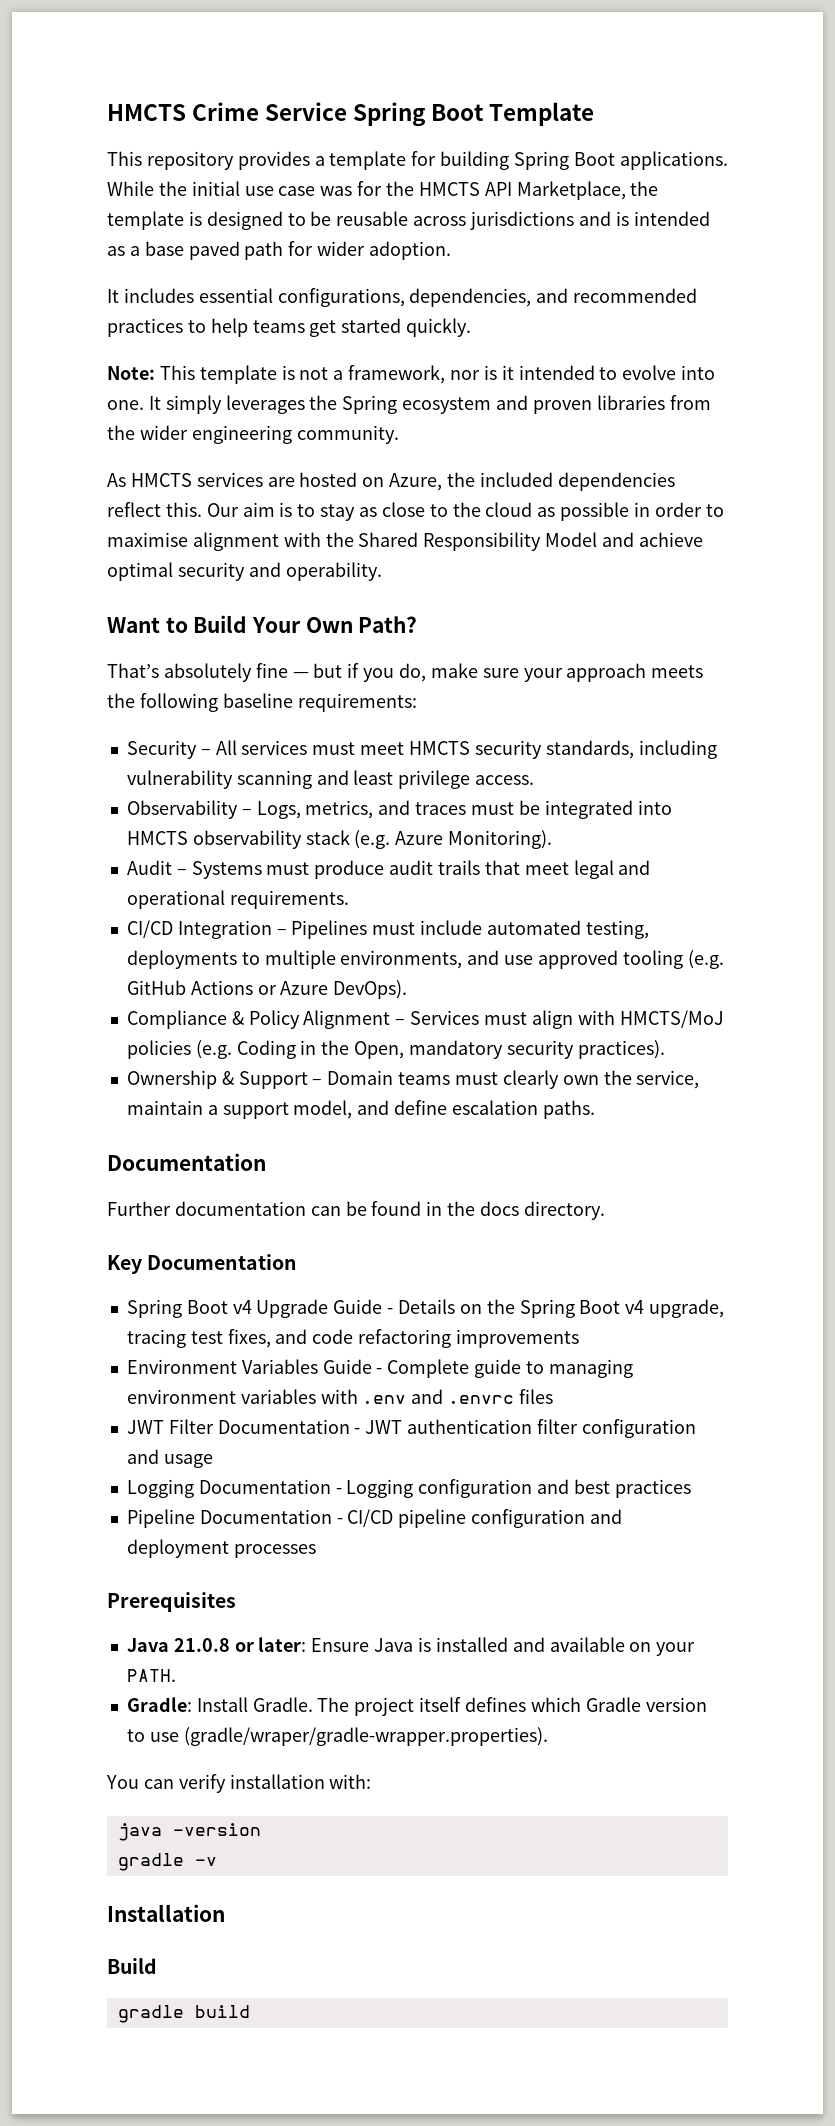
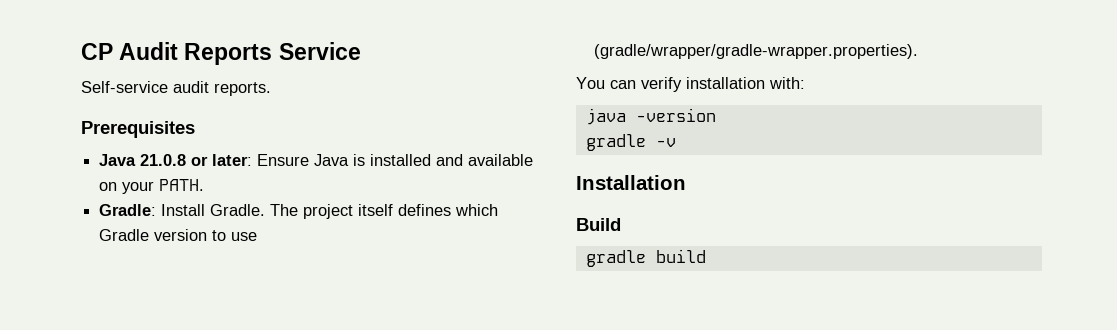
- HMCTS Crime Service Spring Boot Template
- This repository provides a template for building Spring Boot applications. While the initial use case was for the HMCTS API Marketplace, the template is designed to be reusable across jurisdictions and is intended as a base paved path for wider adoption.
- It includes essential configurations, dependencies, and recommended practices to help teams get started quickly.
- Note: This template is not a framework, nor is it intended to evolve into one. It simply leverages the Spring ecosystem and proven libraries from the wider engineering community.
- As HMCTS services are hosted on Azure, the included dependencies reflect this. Our aim is to stay as close to the cloud as possible in order to maximise alignment with the Shared Responsibility Model and achieve optimal security and operability.
- Want to Build Your Own Path?
- That’s absolutely fine — but if you do, make sure your approach meets the following baseline requirements:
- Security – All services must meet HMCTS security standards, including vulnerability scanning and least privilege access.
- Observability – Logs, metrics, and traces must be integrated into HMCTS observability stack (e.g. Azure Monitoring).
- Audit – Systems must produce audit trails that meet legal and operational requirements.
- CI/CD Integration – Pipelines must include automated testing, deployments to multiple environments, and use approved tooling (e.g. GitHub Actions or Azure DevOps).
- Compliance & Policy Alignment – Services must align with HMCTS/MoJ policies (e.g. Coding in the Open, mandatory security practices).
- Ownership & Support – Domain teams must clearly own the service, maintain a support model, and define escalation paths.
- Documentation
- Further documentation can be found in the docs directory.
- Key Documentation
- Spring Boot v4 Upgrade Guide - Details on the Spring Boot v4 upgrade, tracing test fixes, and code refactoring improvements
- Environment Variables Guide - Complete guide to managing environment variables with .env and .envrc files
- JWT Filter Documentation - JWT authentication filter configuration and usage
- Logging Documentation - Logging configuration and best practices
- Pipeline Documentation - CI/CD pipeline configuration and deployment processes
+ CP Audit Reports Service
+ Self-service audit reports.
- The project itself defines which Gradle version to use (gradle/wraper/gradle-wrapper.properties).
+ The project itself defines which Gradle version to use (gradle/wrapper/gradle-wrapper.properties).

